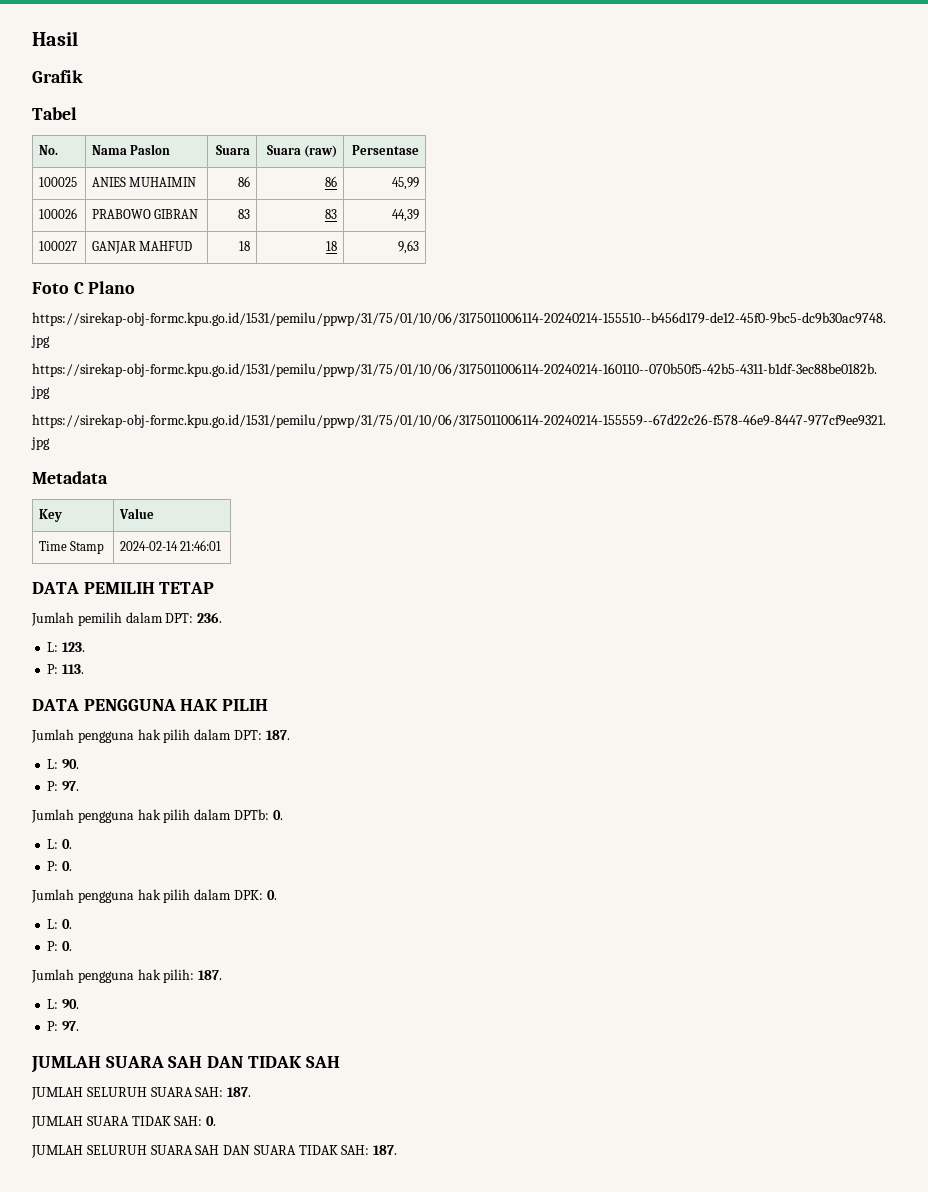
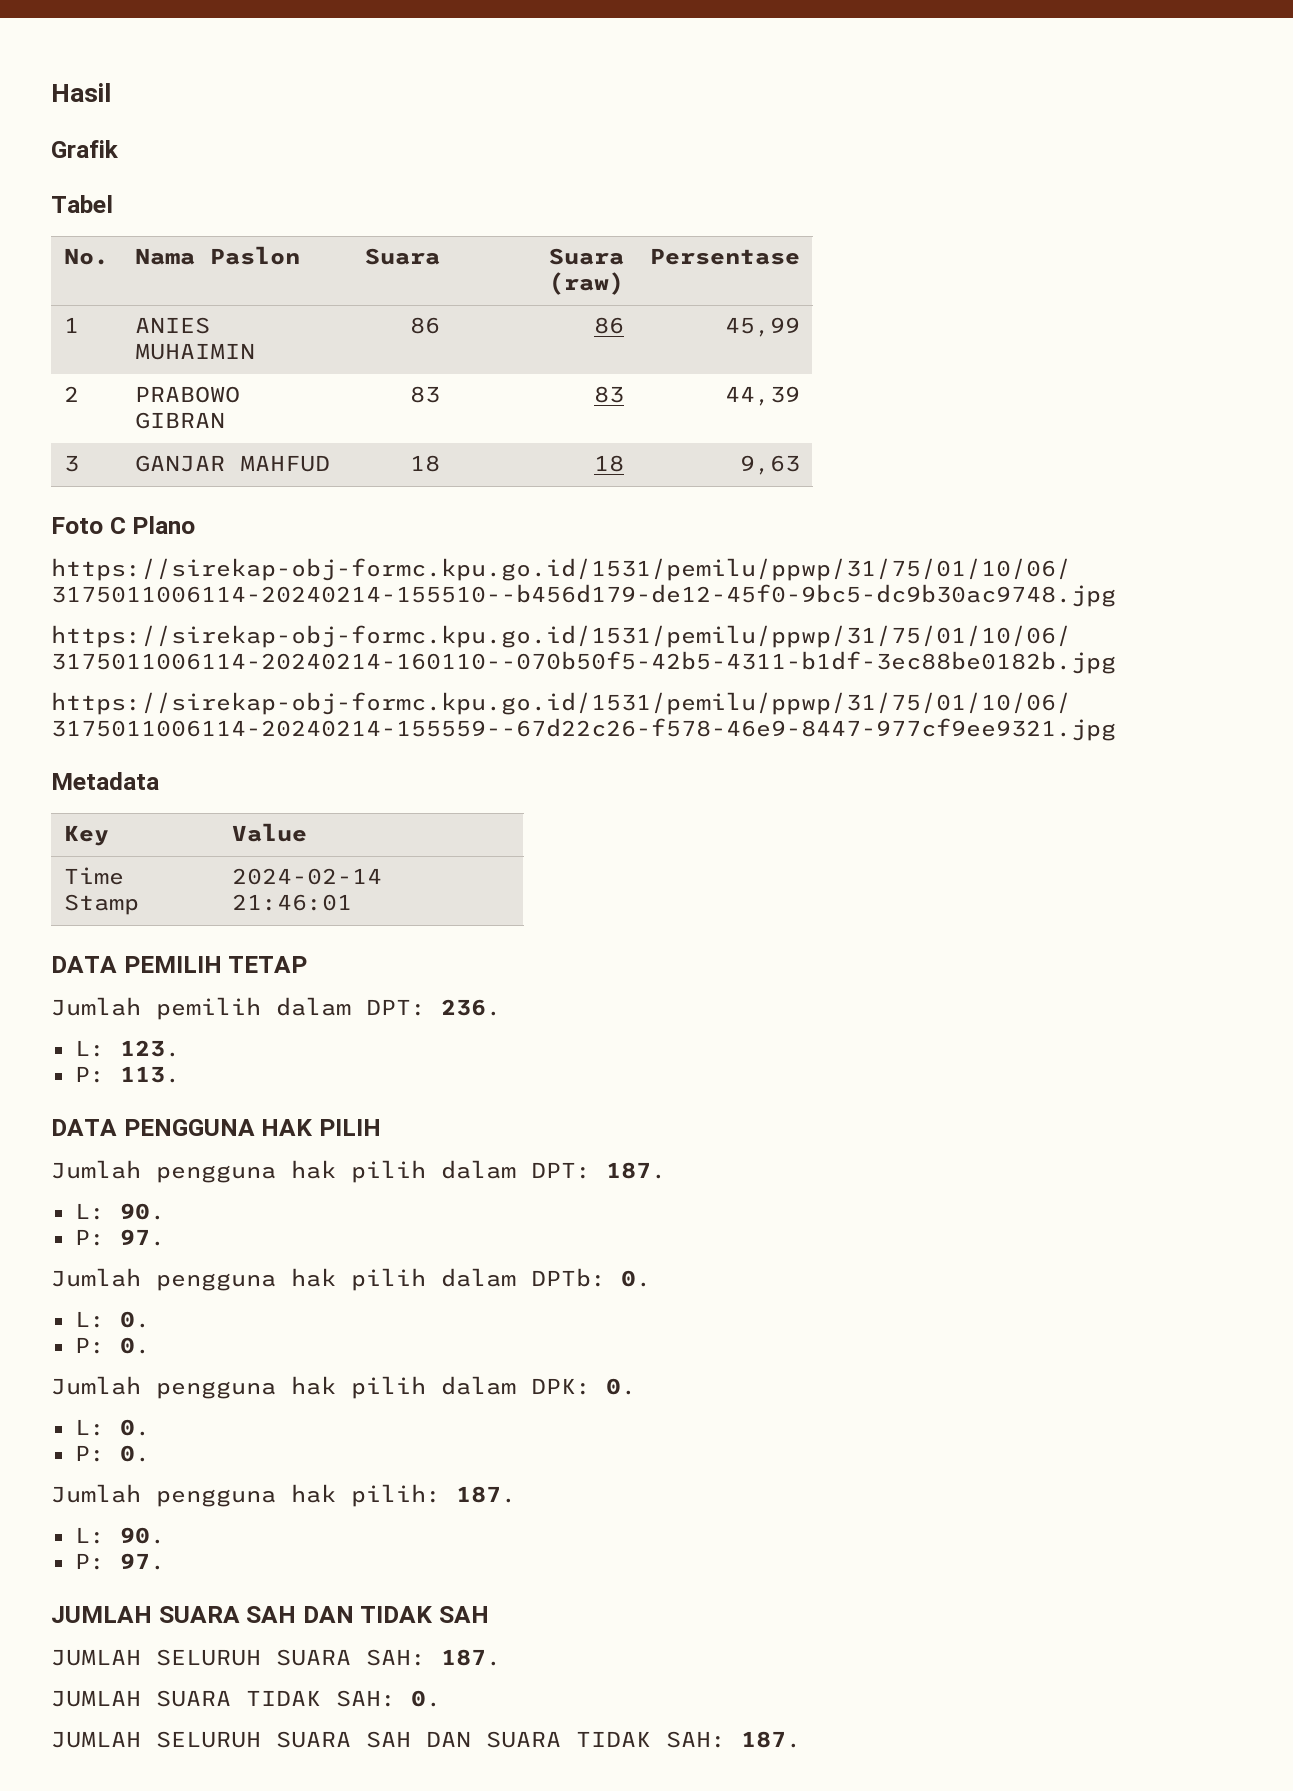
- 100025 | ANIES MUHAIMIN | 86 | 86 | 45,99
+ 1 | ANIES MUHAIMIN | 86 | 86 | 45,99
- 100026 | PRABOWO GIBRAN | 83 | 83 | 44,39
+ 2 | PRABOWO GIBRAN | 83 | 83 | 44,39
- 100027 | GANJAR MAHFUD | 18 | 18 | 9,63
+ 3 | GANJAR MAHFUD | 18 | 18 | 9,63

